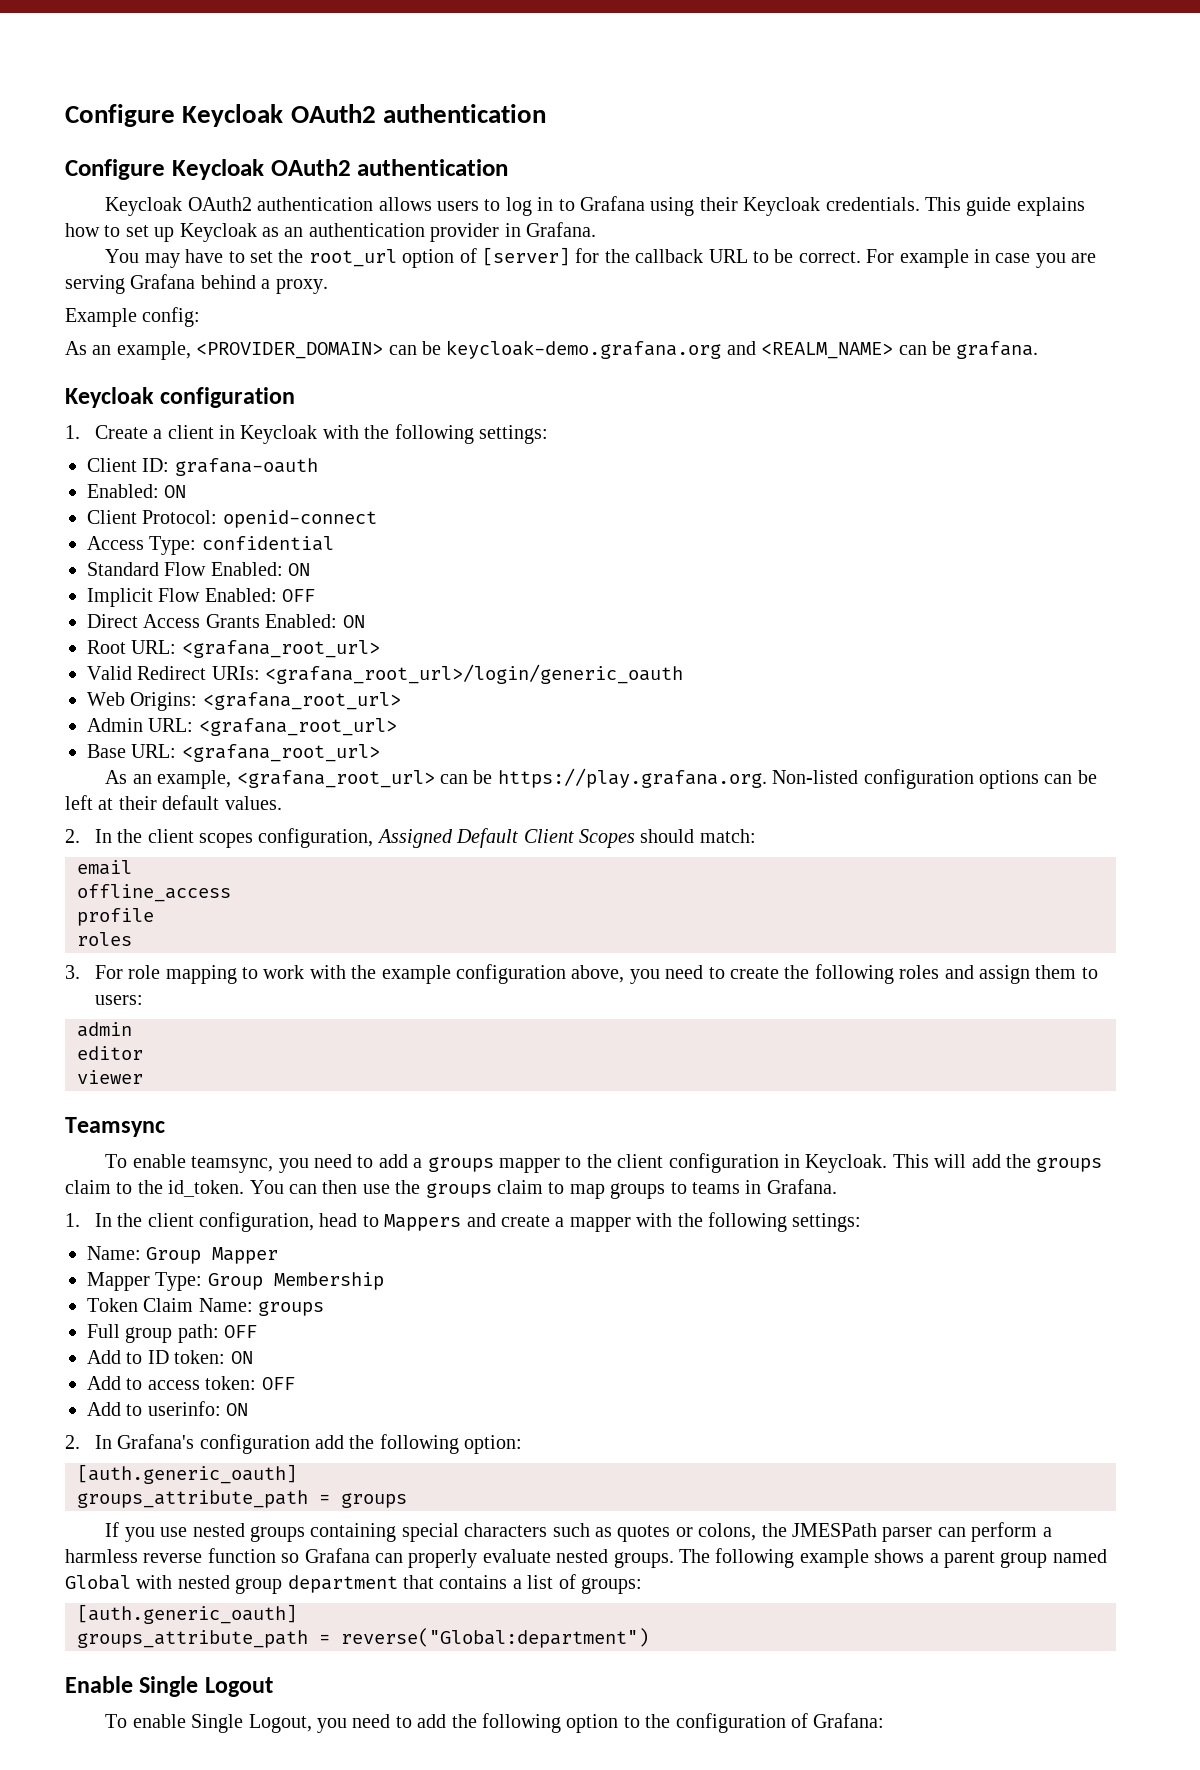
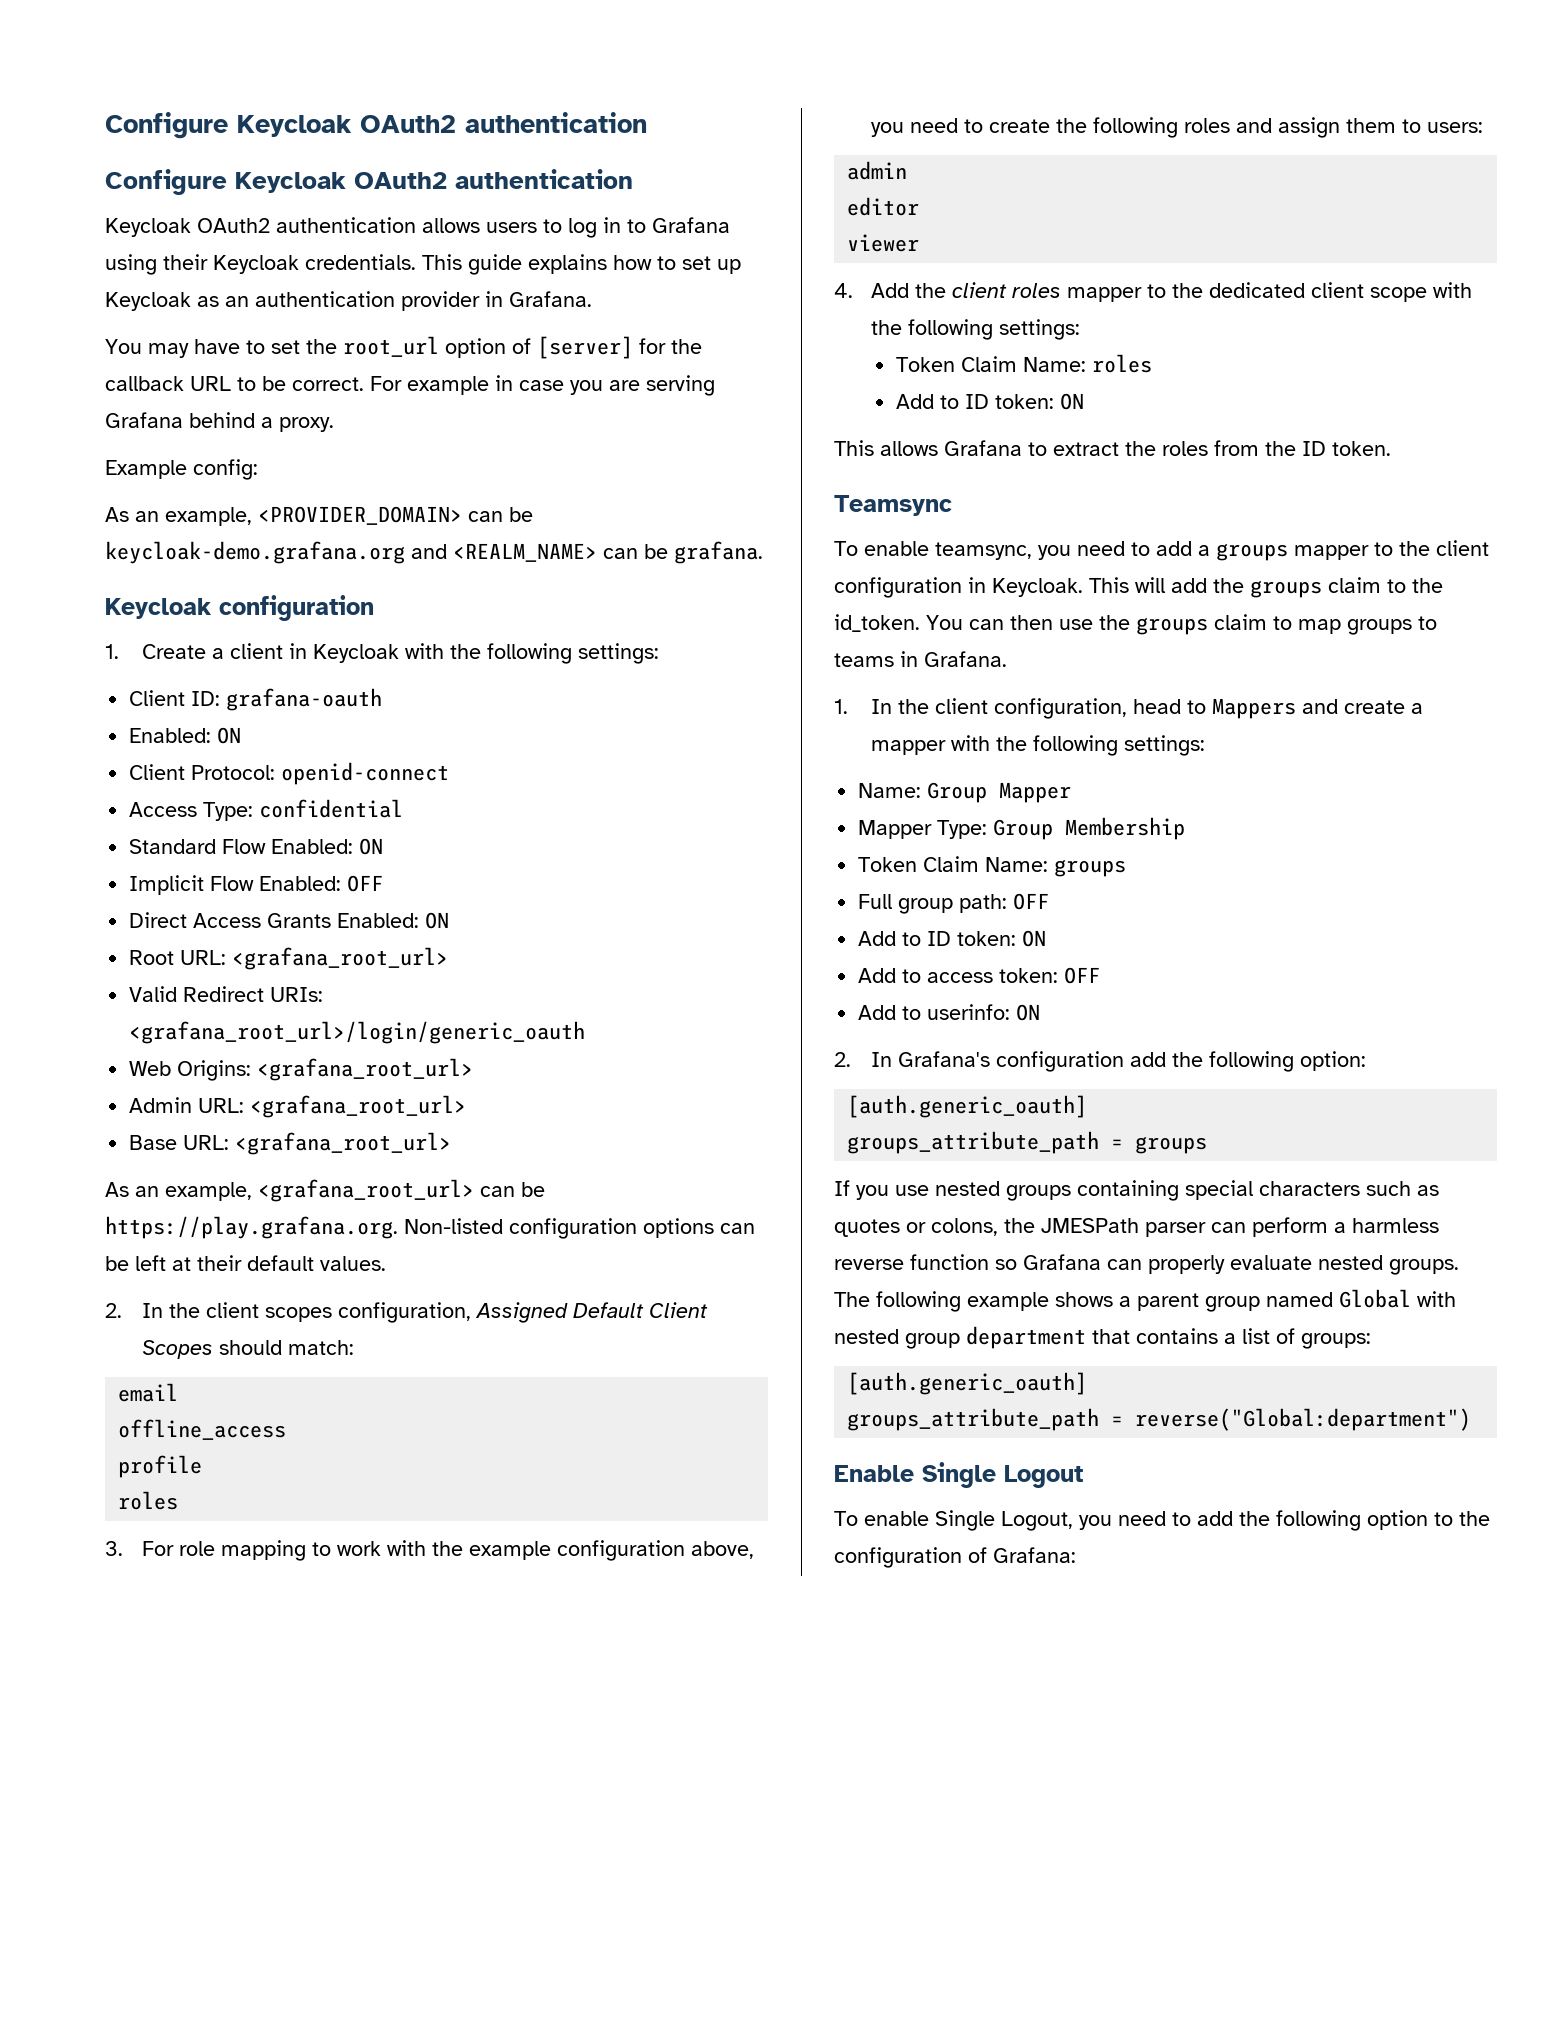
+ 4. Add the client roles mapper to the dedicated client scope with the following settings:
+ Token Claim Name: roles
+ Add to ID token: ON
+ This allows Grafana to extract the roles from the ID token.

